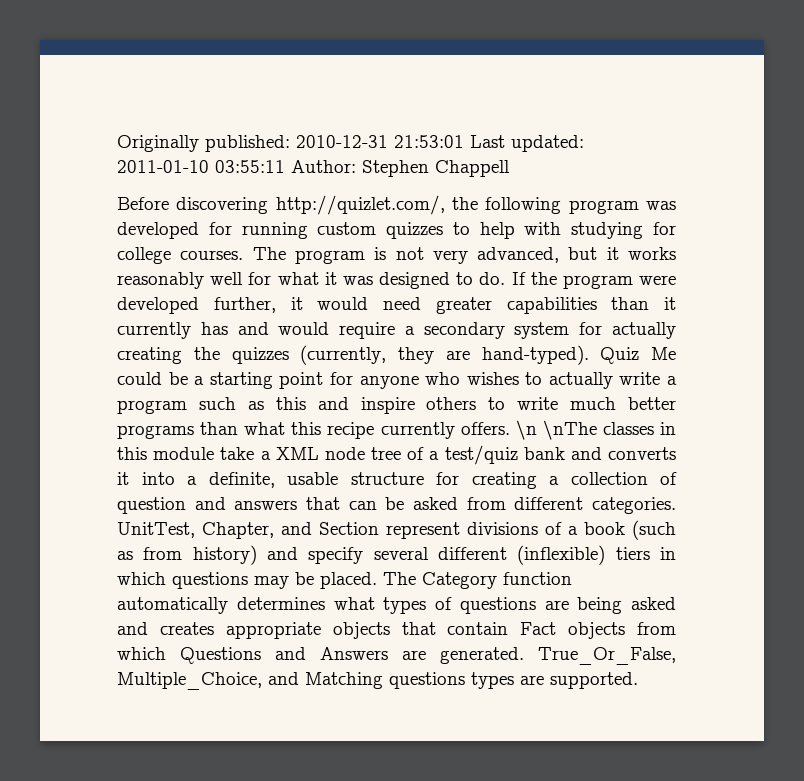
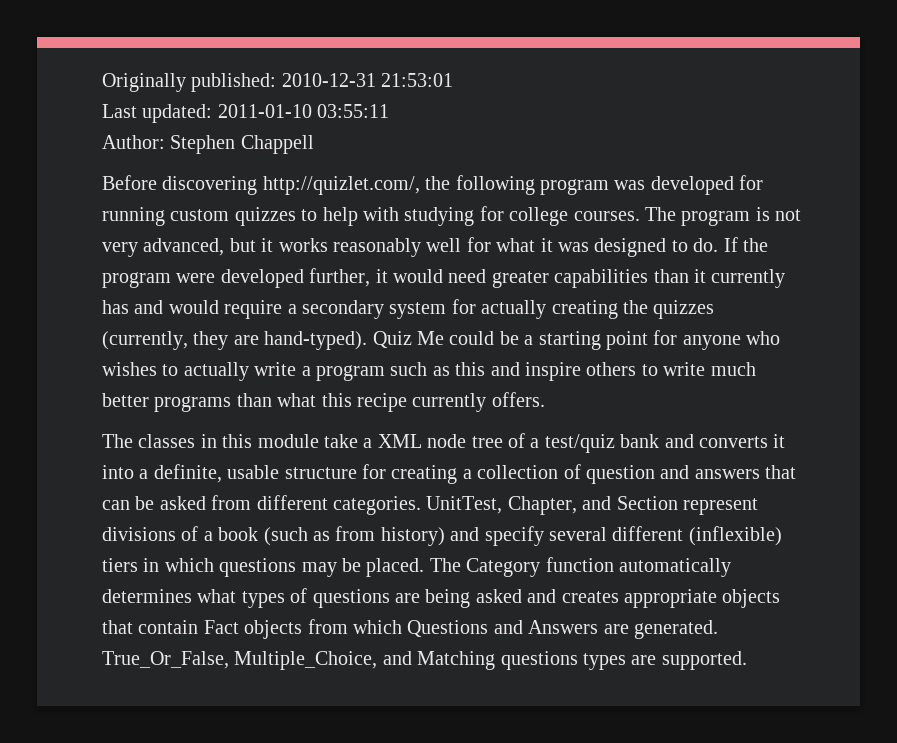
- Originally published: 2010-12-31 21:53:01 Last updated: 2011-01-10 03:55:11 Author: Stephen Chappell
+ Originally published: 2010-12-31 21:53:01
+ Last updated: 2011-01-10 03:55:11
+ Author: Stephen Chappell
- Quiz Me could be a starting point for anyone who wishes to actually write a program such as this and inspire others to write much better programs than what this recipe currently offers. \n \nThe classes in this module take a XML node tree of a test/quiz bank and converts it into a definite, usable structure for creating a collection of question and answers that can be asked from different categories.
+ Quiz Me could be a starting point for anyone who wishes to actually write a program such as this and inspire others to write much better programs than what this recipe currently offers.
+ The classes in this module take a XML node tree of a test/quiz bank and converts it into a definite, usable structure for creating a collection of question and answers that can be asked from different categories.

